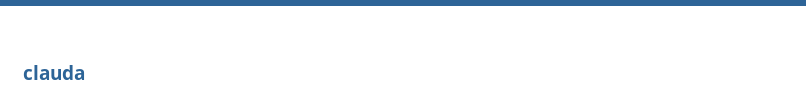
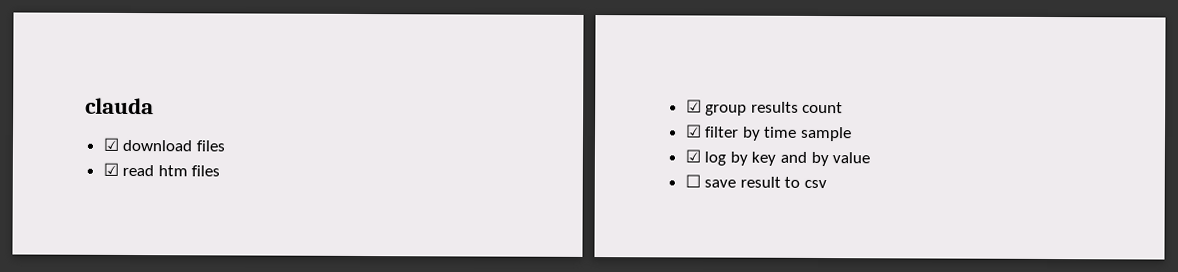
+ ☑ download files
+ ☑ read htm files
+ ☑ group results count
+ ☑ filter by time sample
+ ☑ log by key and by value
+ ☐ save result to csv

